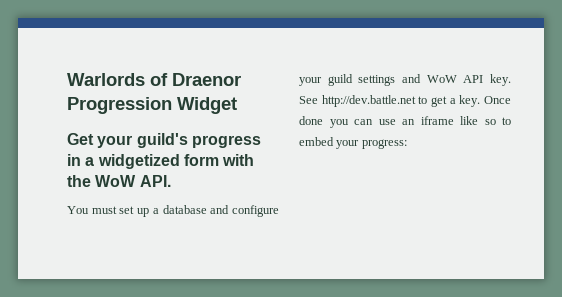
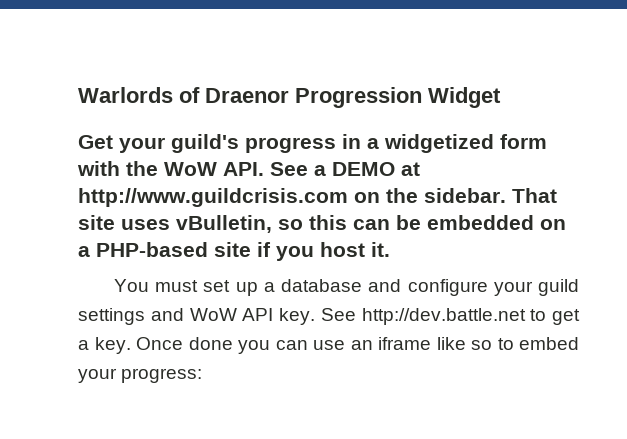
- Get your guild's progress in a widgetized form with the WoW API.
+ Get your guild's progress in a widgetized form with the WoW API. See a DEMO at http://www.guildcrisis.com on the sidebar. That site uses vBulletin, so this can be embedded on a PHP-based site if you host it.

